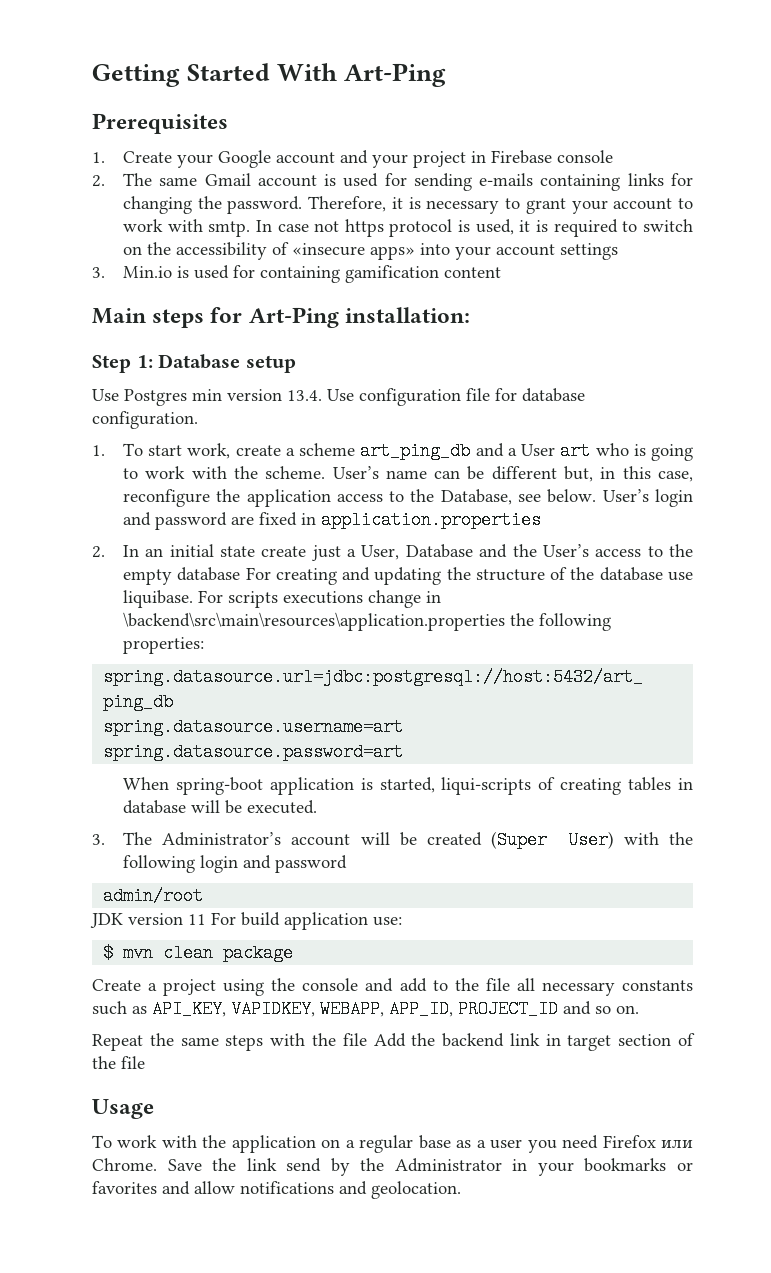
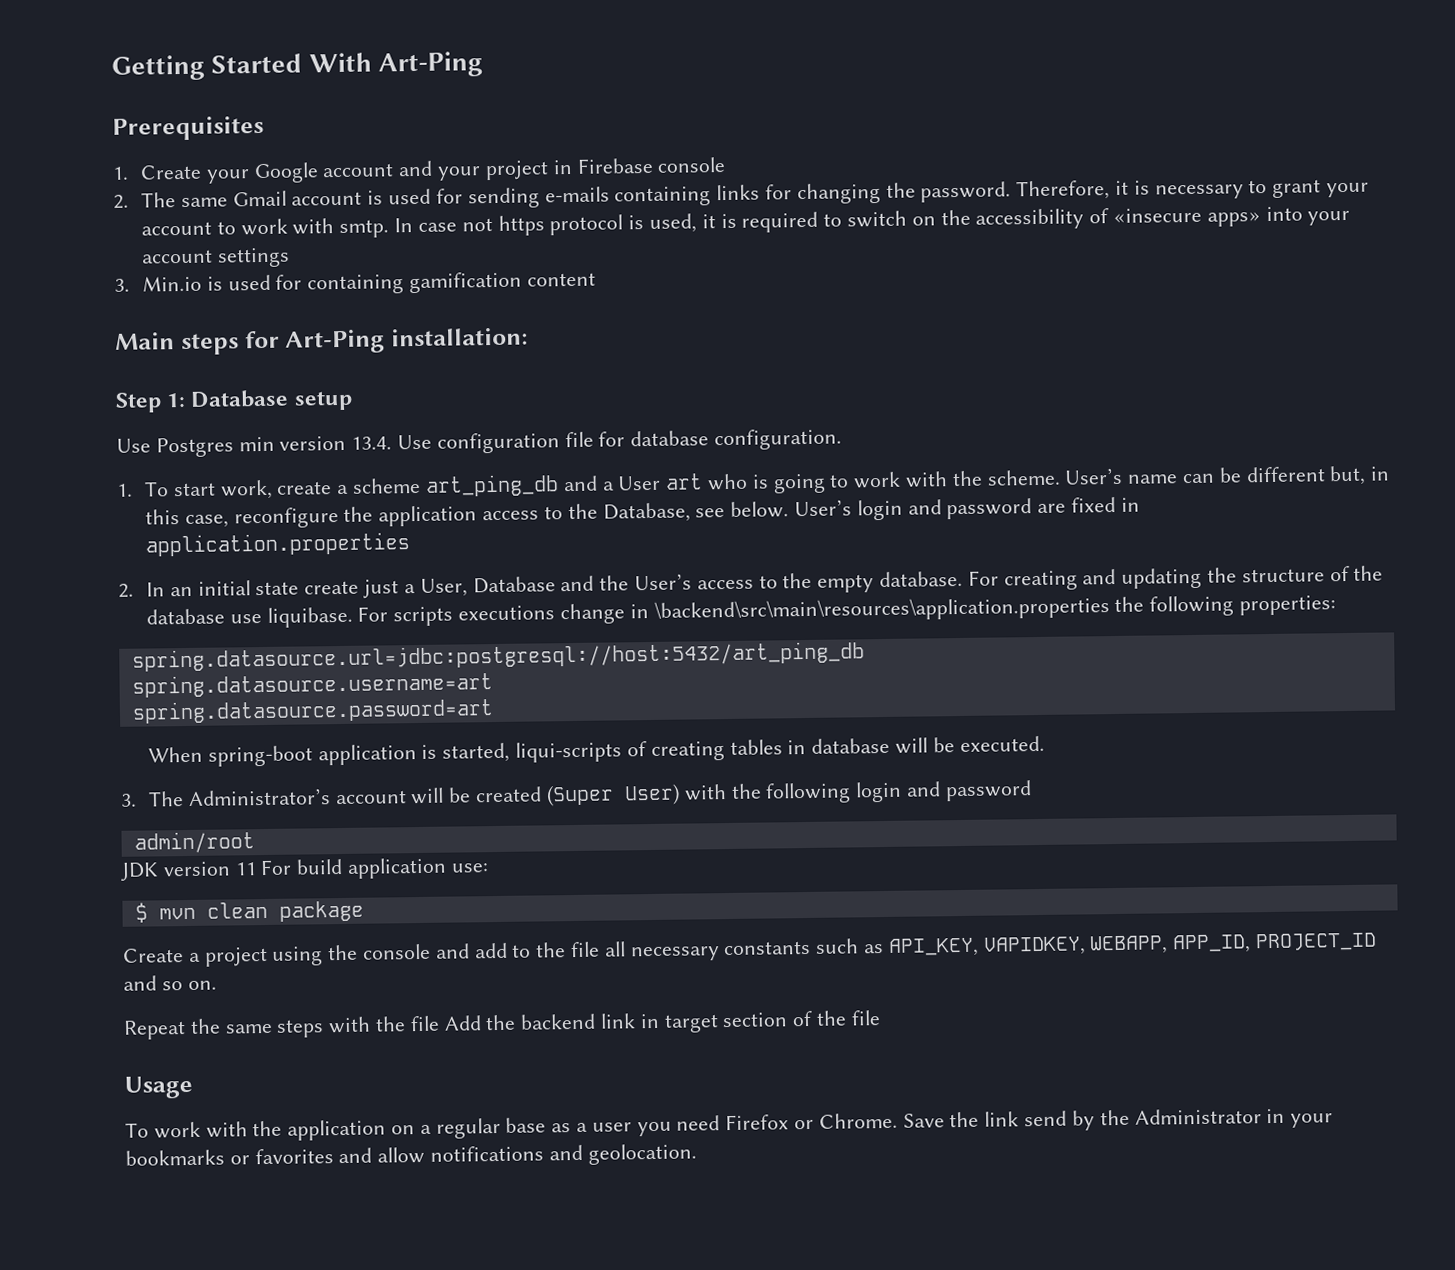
- 2. In an initial state create just a User, Database and the User’s access to the empty database For creating and updating the structure of the database use liquibase.
+ 2. In an initial state create just a User, Database and the User’s access to the empty database. For creating and updating the structure of the database use liquibase.
- To work with the application on a regular base as a user you need Firefox или Chrome.
+ To work with the application on a regular base as a user you need Firefox or Chrome.

